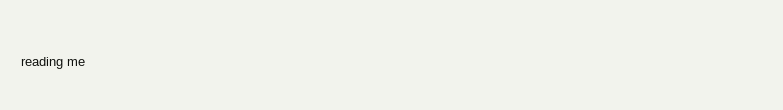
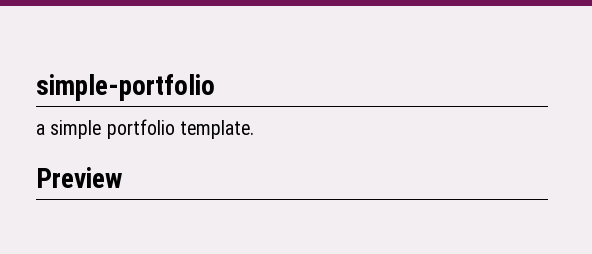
- reading me
+ simple-portfolio
+ a simple portfolio template.
+ Preview

